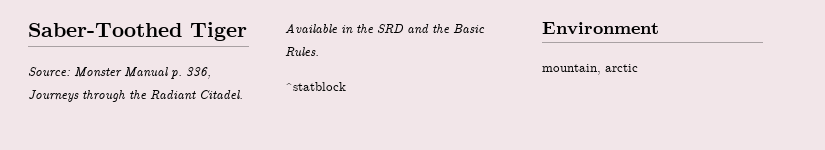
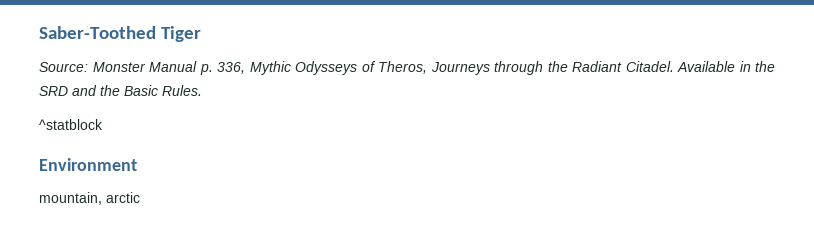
- Source: Monster Manual p. 336, Journeys through the Radiant Citadel.
+ Source: Monster Manual p. 336, Mythic Odysseys of Theros, Journeys through the Radiant Citadel.

